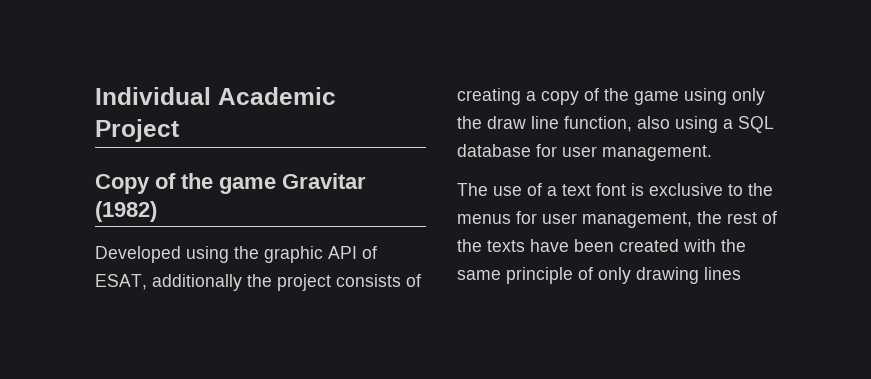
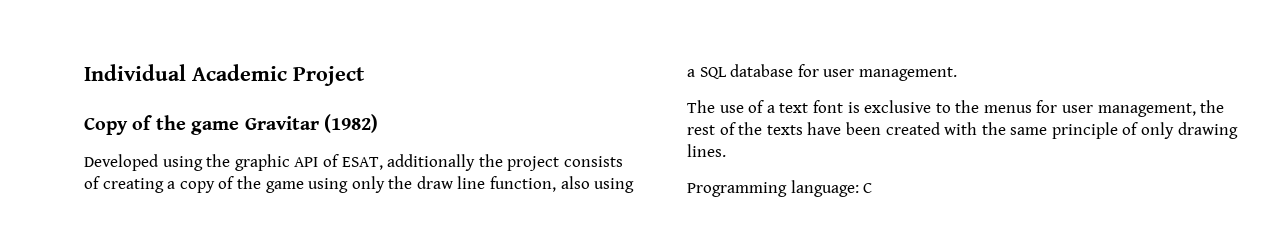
- The use of a text font is exclusive to the menus for user management, the rest of the texts have been created with the same principle of only drawing lines
+ The use of a text font is exclusive to the menus for user management, the rest of the texts have been created with the same principle of only drawing lines.
+ Programming language: C

